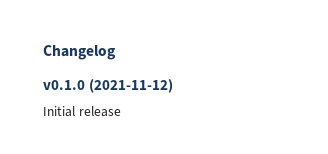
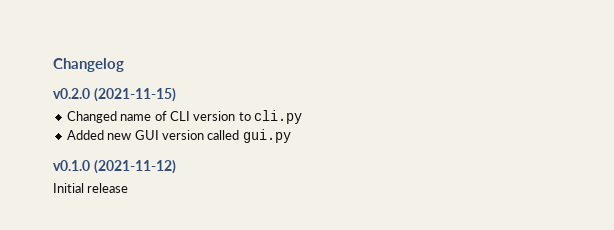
+ v0.2.0 (2021-11-15)
+ Changed name of CLI version to cli.py
+ Added new GUI version called gui.py

